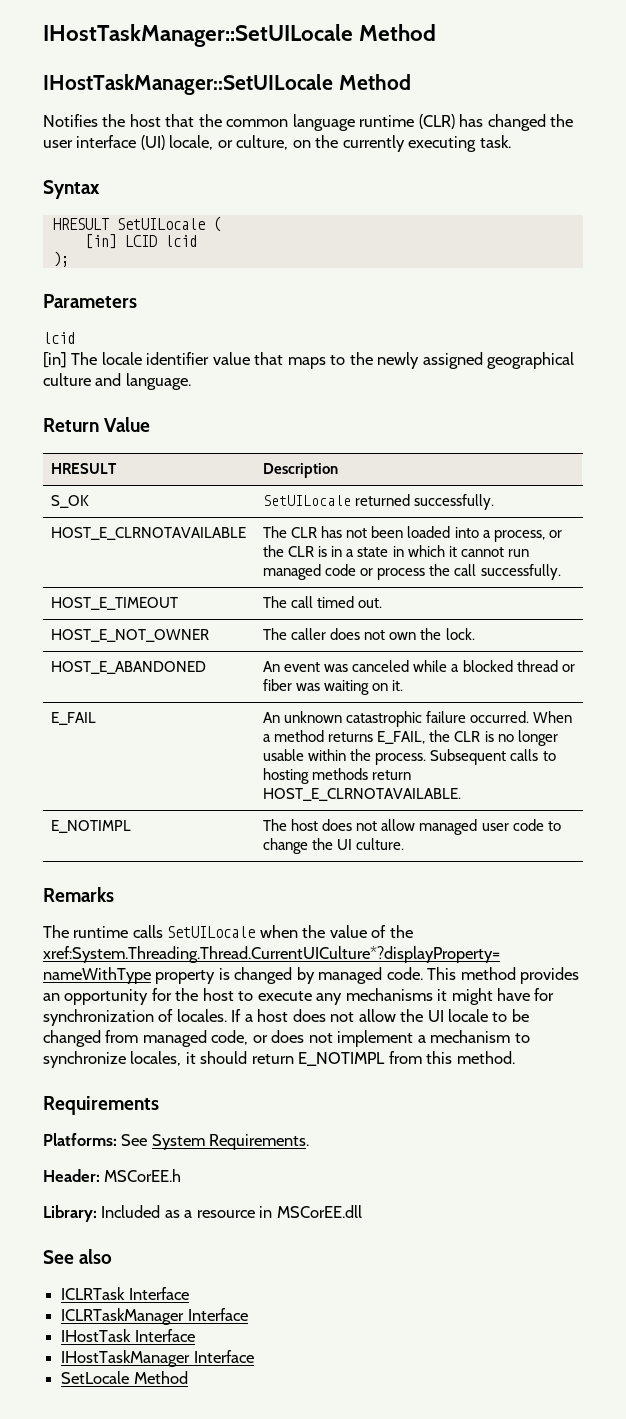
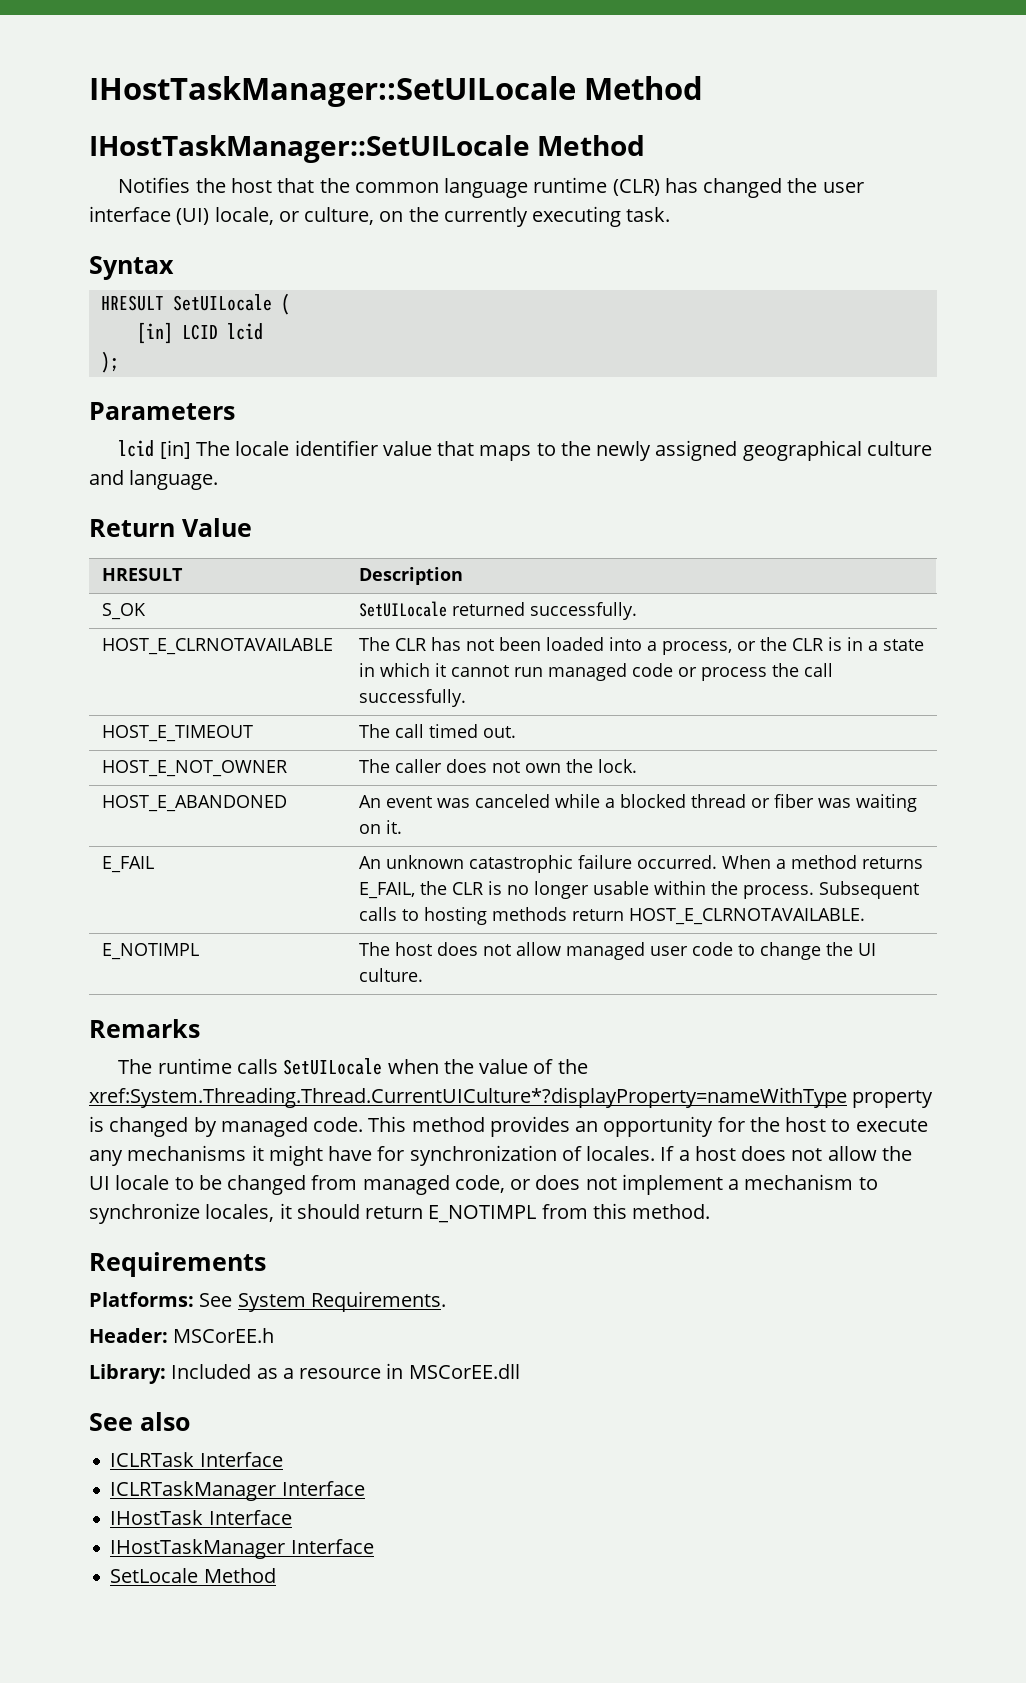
  Parameters
- lcid
- [in] The locale identifier value that maps to the newly assigned geographical culture and language.
+ lcid [in] The locale identifier value that maps to the newly assigned geographical culture and language.

